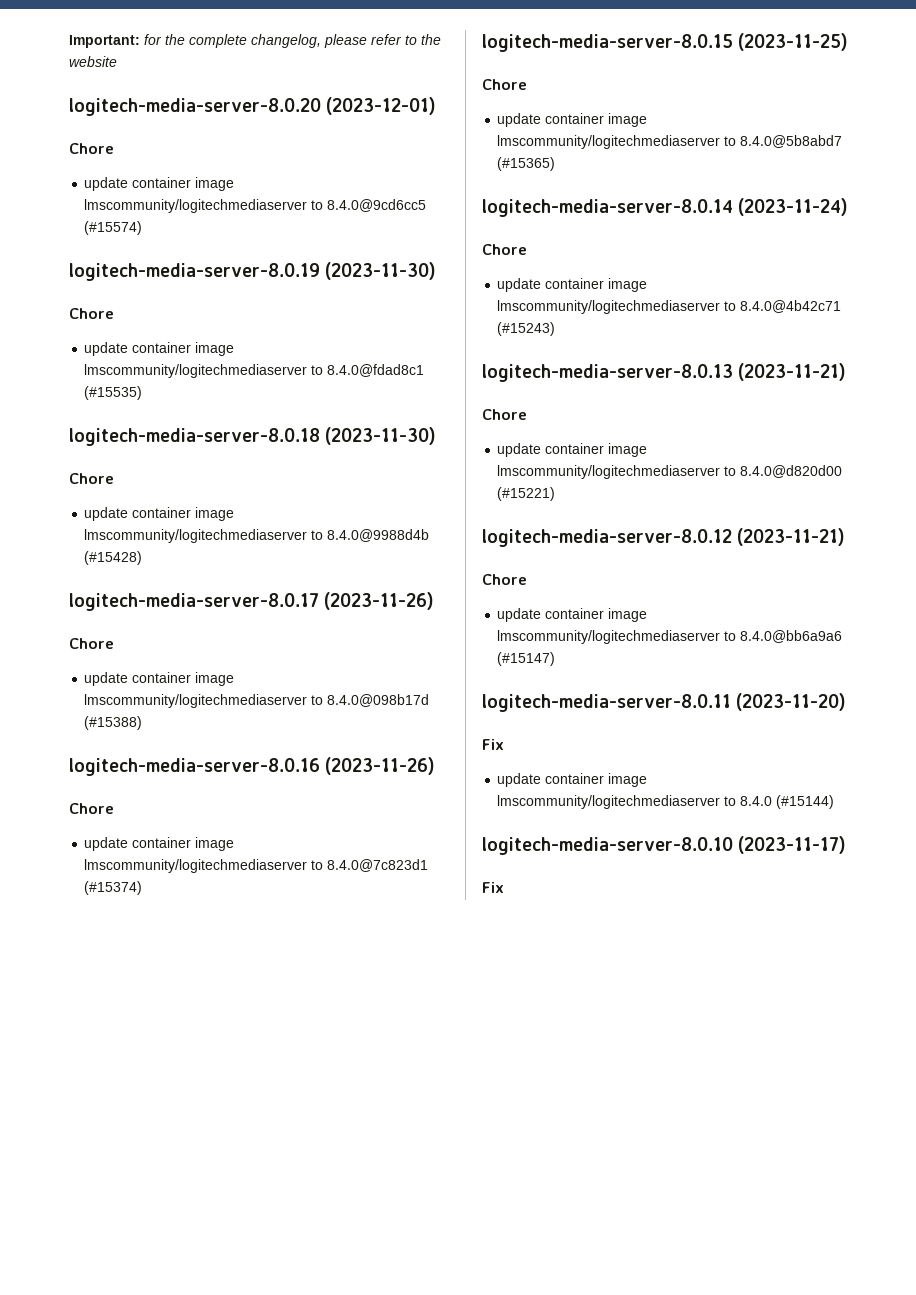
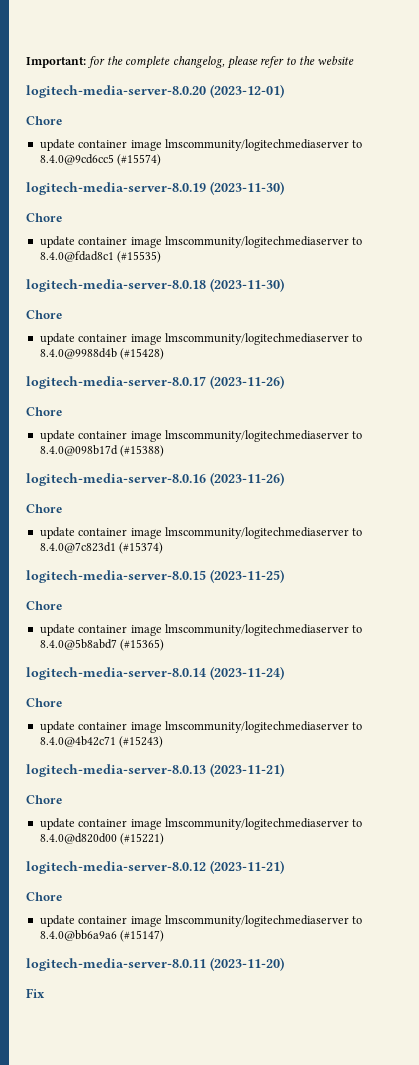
- update container image lmscommunity/logitechmediaserver to 8.4.0 (#15144)
- logitech-media-server-8.0.10 (2023-11-17)
- Fix

